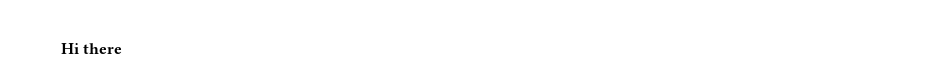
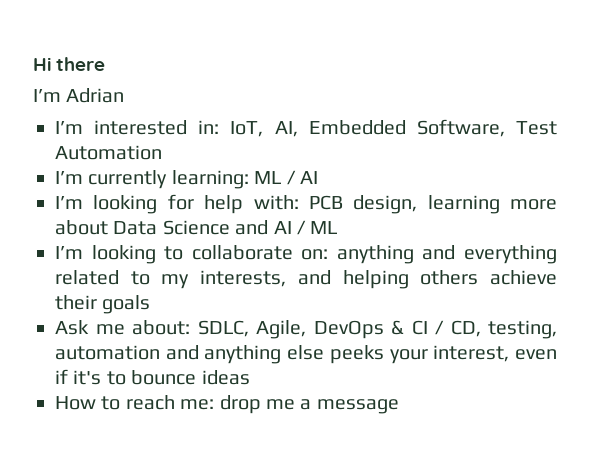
+ I’m Adrian
+ I’m interested in: IoT, AI, Embedded Software, Test Automation
+ I’m currently learning: ML / AI
+ I’m looking for help with: PCB design, learning more about Data Science and AI / ML
+ I’m looking to collaborate on: anything and everything related to my interests, and helping others achieve their goals
+ Ask me about: SDLC, Agile, DevOps & CI / CD, testing, automation and anything else peeks your interest, even if it's to bounce ideas
+ How to reach me: drop me a message

